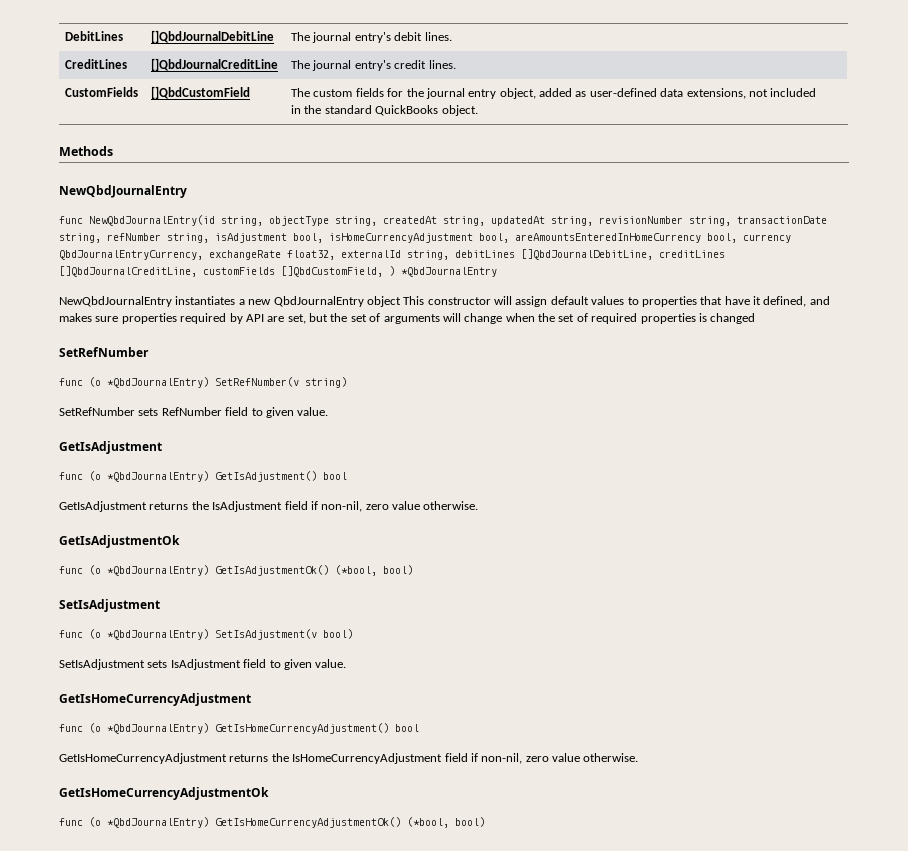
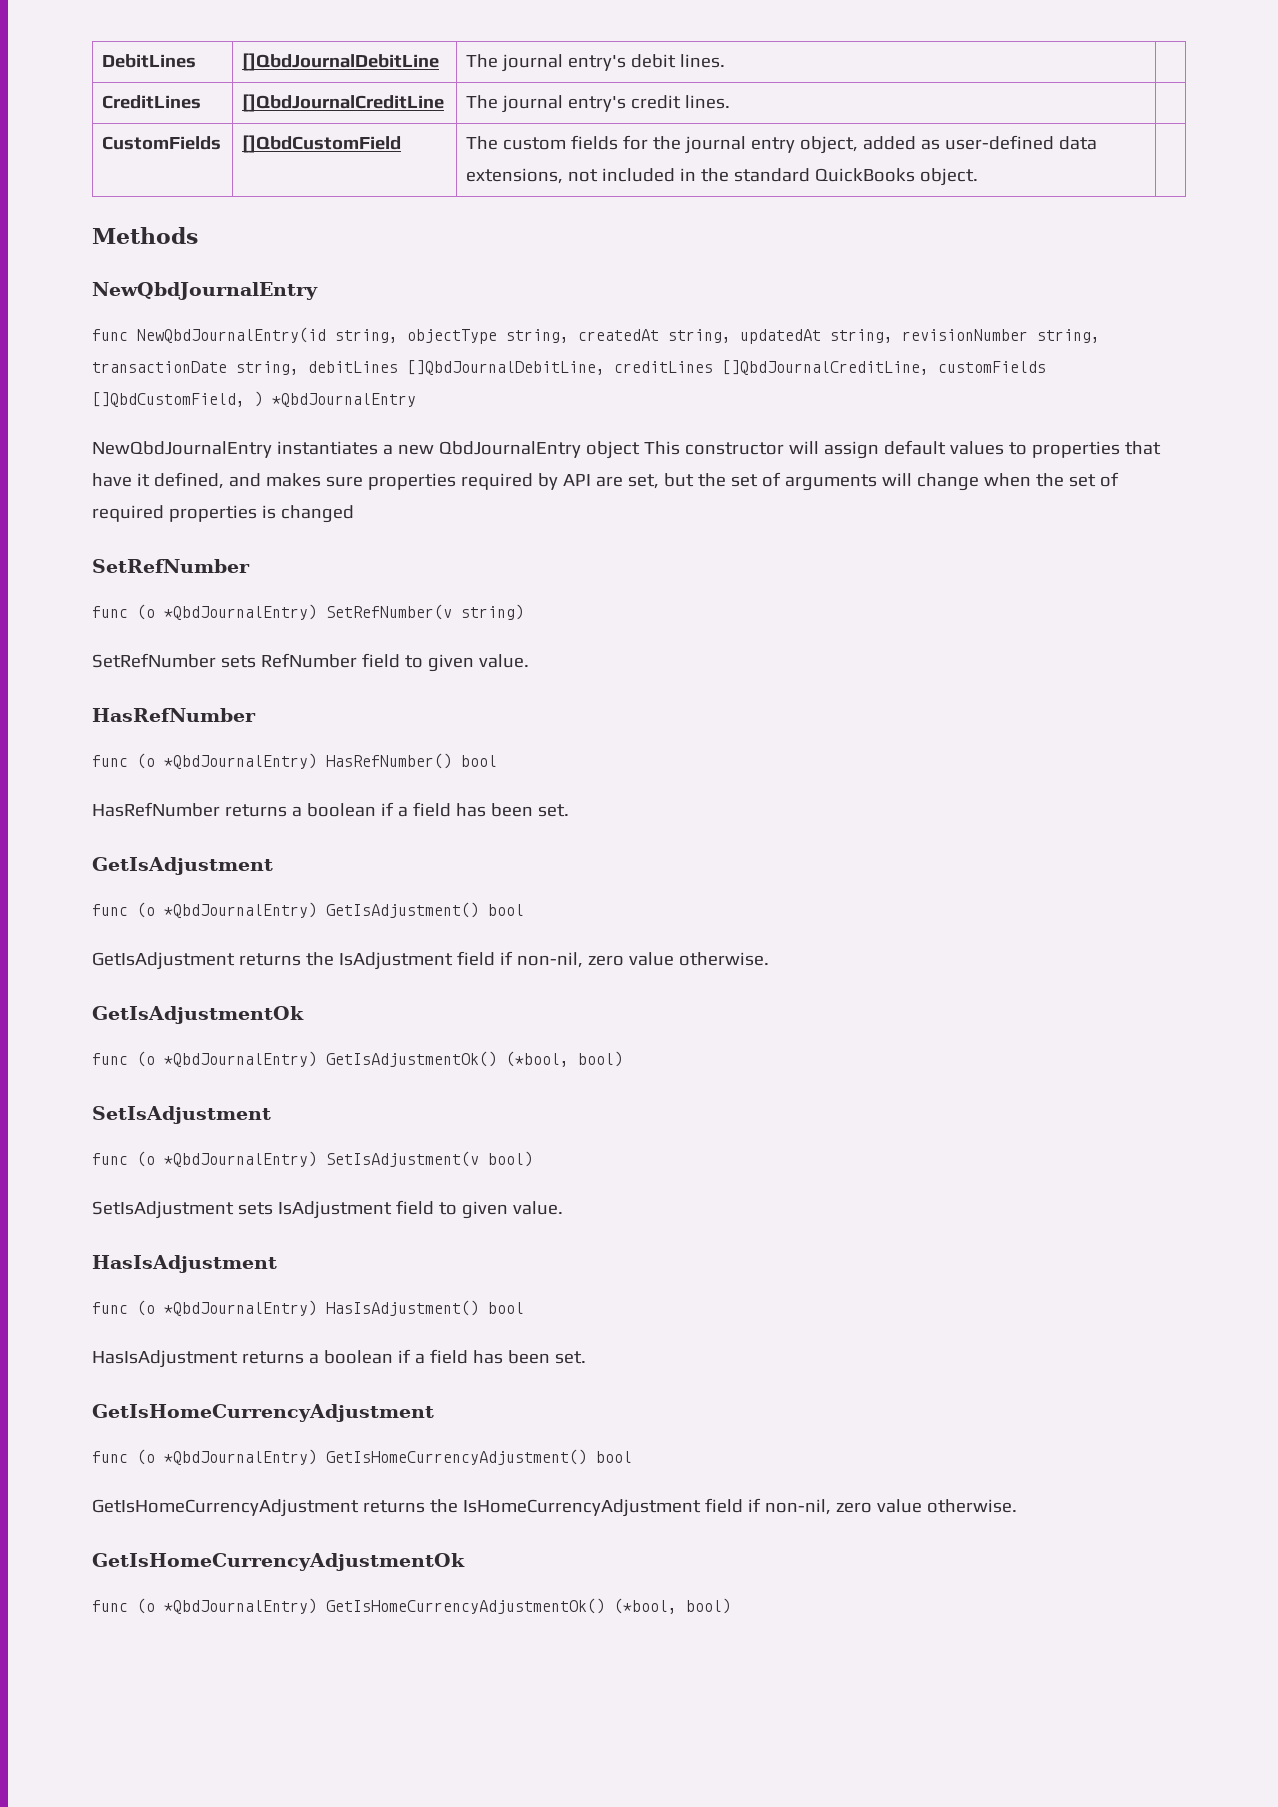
- func NewQbdJournalEntry(id string, objectType string, createdAt string, updatedAt string, revisionNumber string, transactionDate string, refNumber string, isAdjustment bool, isHomeCurrencyAdjustment bool, areAmountsEnteredInHomeCurrency bool, currency QbdJournalEntryCurrency, exchangeRate float32, externalId string, debitLines []QbdJournalDebitLine, creditLines []QbdJournalCreditLine, customFields []QbdCustomField, ) *QbdJournalEntry
+ func NewQbdJournalEntry(id string, objectType string, createdAt string, updatedAt string, revisionNumber string, transactionDate string, debitLines []QbdJournalDebitLine, creditLines []QbdJournalCreditLine, customFields []QbdCustomField, ) *QbdJournalEntry
  SetRefNumber sets RefNumber field to given value.
+ HasRefNumber
+ func (o *QbdJournalEntry) HasRefNumber() bool
+ HasRefNumber returns a boolean if a field has been set.
  SetIsAdjustment sets IsAdjustment field to given value.
+ HasIsAdjustment
+ func (o *QbdJournalEntry) HasIsAdjustment() bool
+ HasIsAdjustment returns a boolean if a field has been set.

